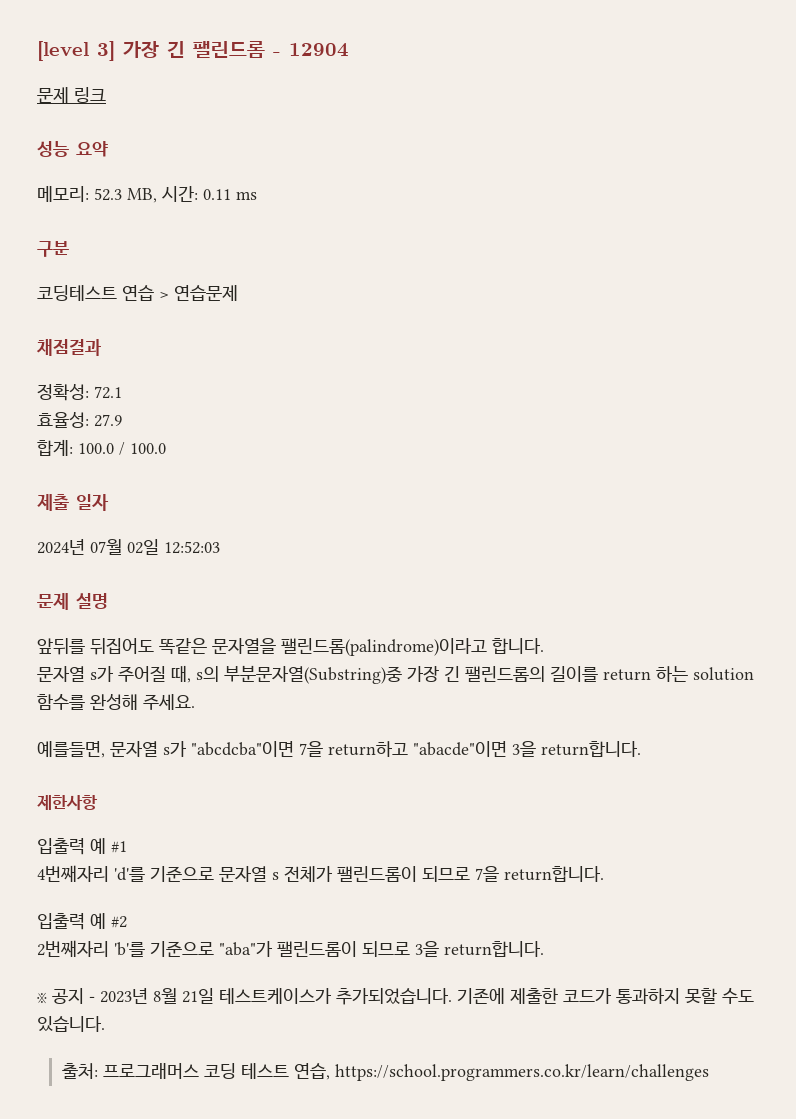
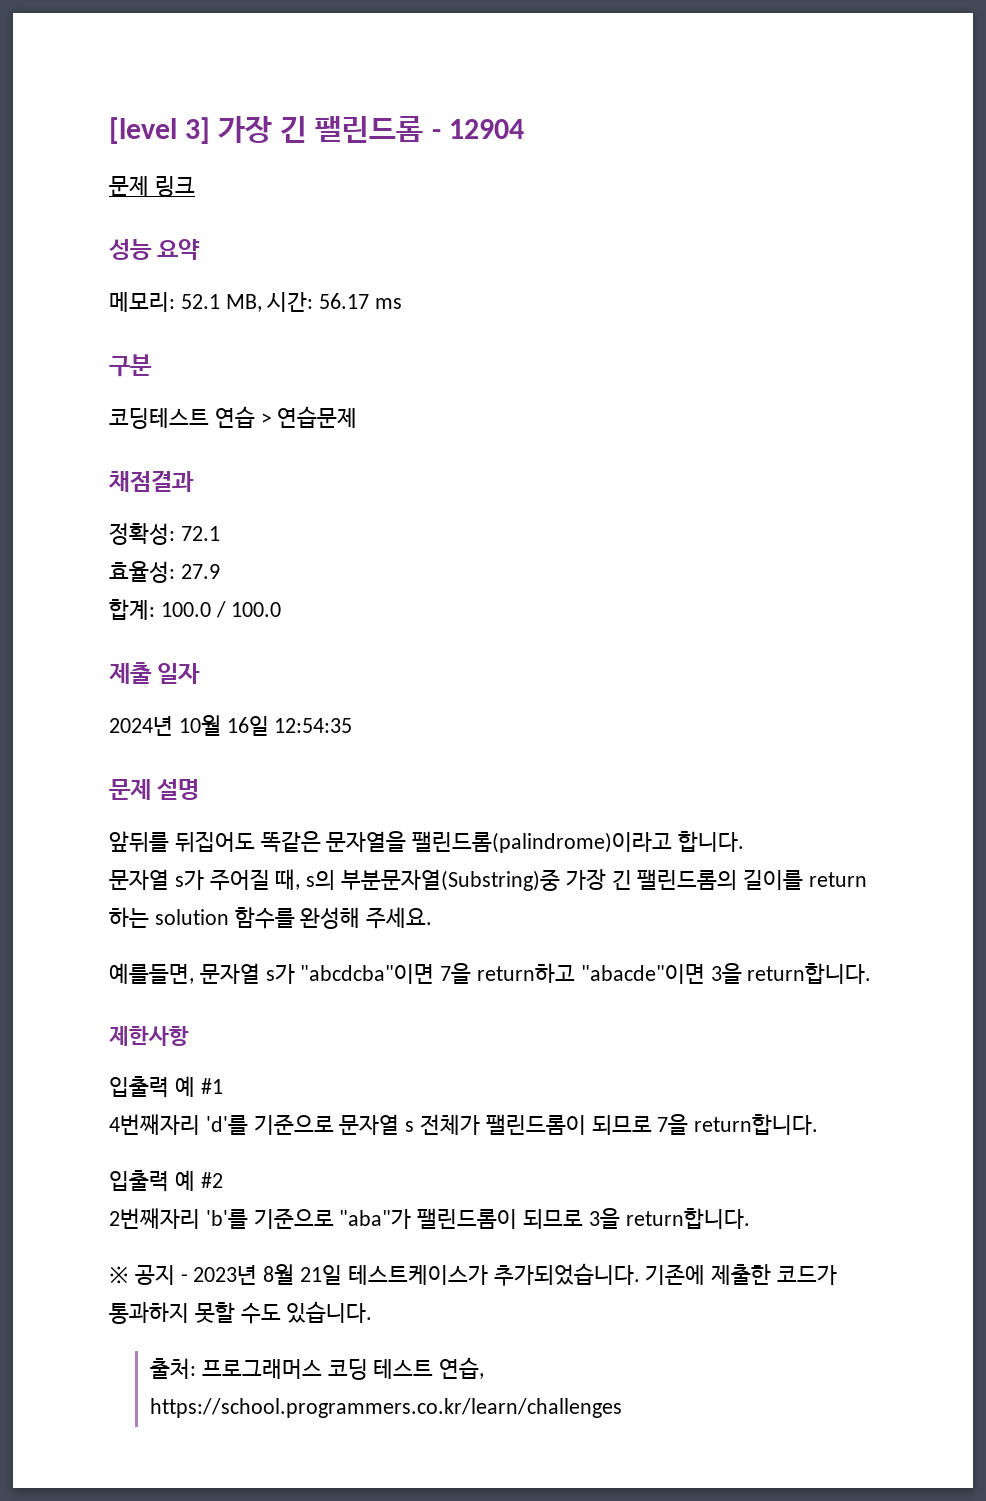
- 메모리: 52.3 MB, 시간: 0.11 ms
+ 메모리: 52.1 MB, 시간: 56.17 ms
- 2024년 07월 02일 12:52:03
+ 2024년 10월 16일 12:54:35

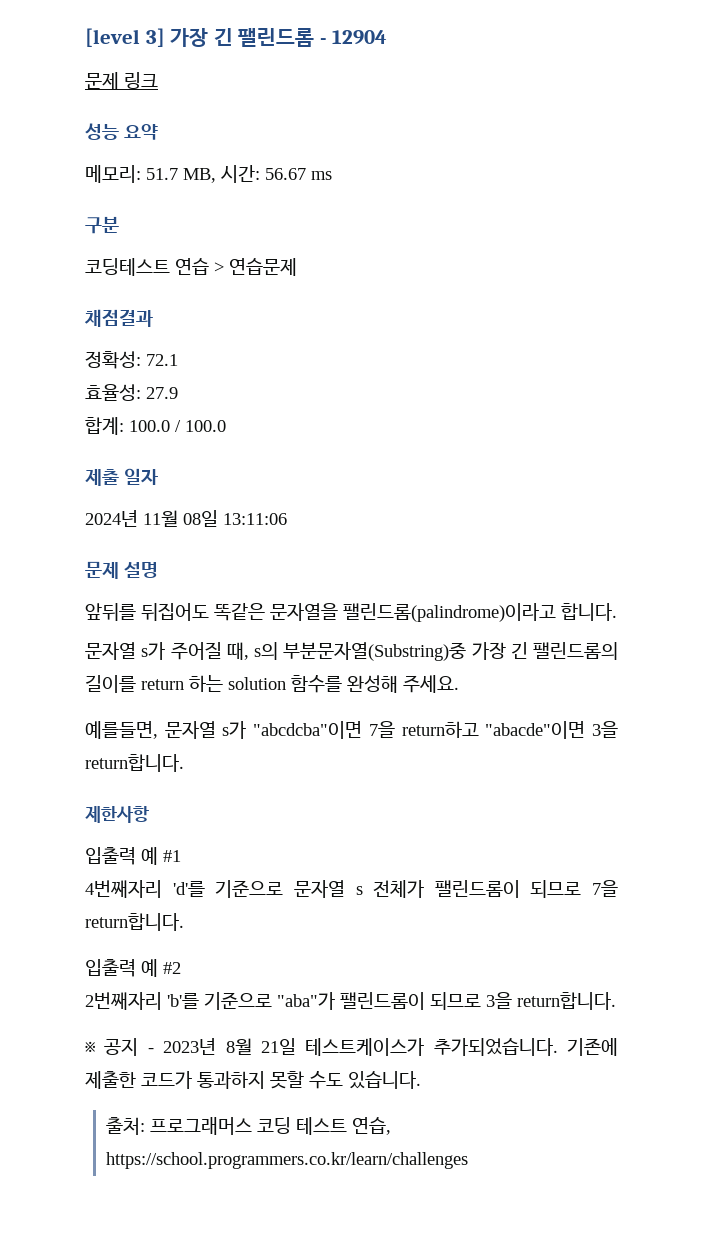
- 메모리: 52.1 MB, 시간: 56.17 ms
+ 메모리: 51.7 MB, 시간: 56.67 ms
- 2024년 10월 16일 12:54:35
+ 2024년 11월 08일 13:11:06

